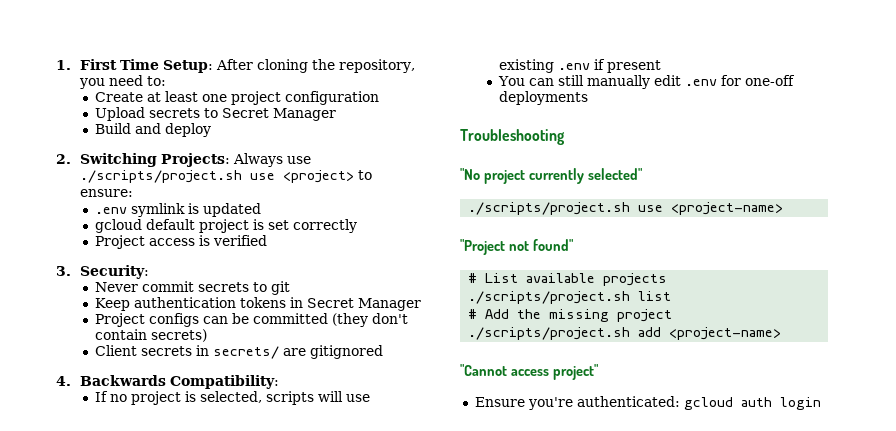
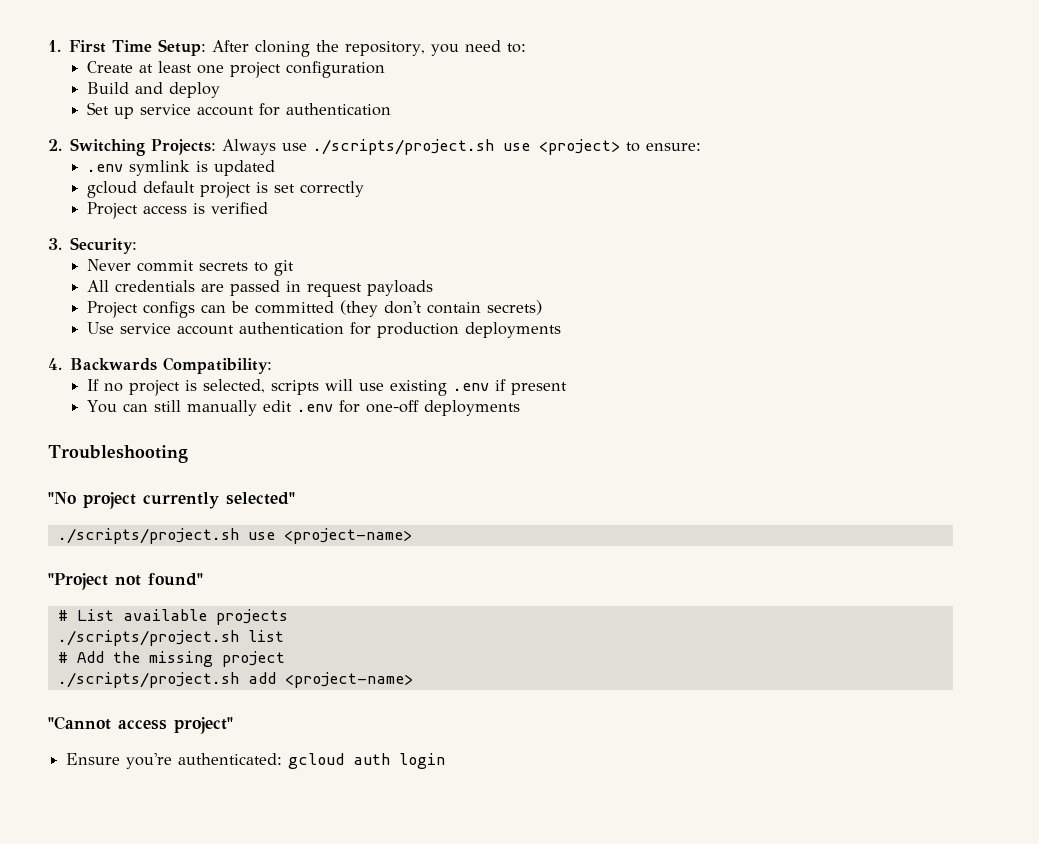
- Upload secrets to Secret Manager
  Build and deploy
+ Set up service account for authentication
- Keep authentication tokens in Secret Manager
+ All credentials are passed in request payloads
- Client secrets in secrets/ are gitignored
+ Use service account authentication for production deployments

